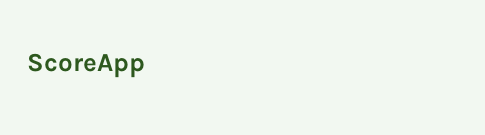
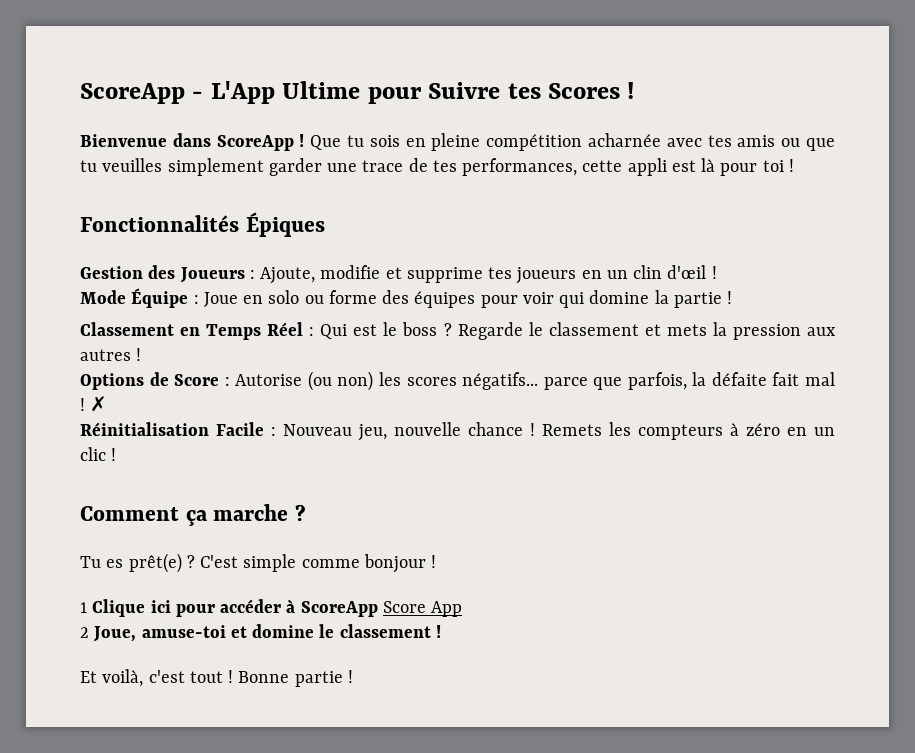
- ScoreApp
+ ScoreApp - L'App Ultime pour Suivre tes Scores !
+ Bienvenue dans ScoreApp ! Que tu sois en pleine compétition acharnée avec tes amis ou que tu veuilles simplement garder une trace de tes performances, cette appli est là pour toi !
+ Fonctionnalités Épiques
+ Gestion des Joueurs : Ajoute, modifie et supprime tes joueurs en un clin d'œil !
+ Mode Équipe : Joue en solo ou forme des équipes pour voir qui domine la partie !
+ Classement en Temps Réel : Qui est le boss ? Regarde le classement et mets la pression aux autres !
+ Options de Score : Autorise (ou non) les scores négatifs... parce que parfois, la défaite fait mal ! ✗
+ Réinitialisation Facile : Nouveau jeu, nouvelle chance ! Remets les compteurs à zéro en un clic !
+ Comment ça marche ?
+ Tu es prêt(e) ? C'est simple comme bonjour !
+ 1 Clique ici pour accéder à ScoreApp Score App
+ 2 Joue, amuse-toi et domine le classement !
+ Et voilà, c'est tout ! Bonne partie !

